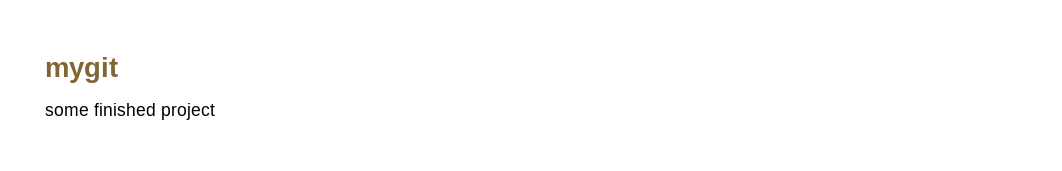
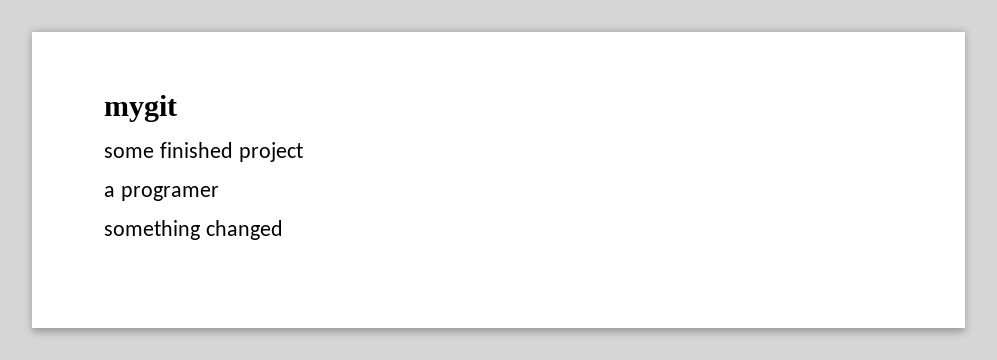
+ a programer
+ something changed

